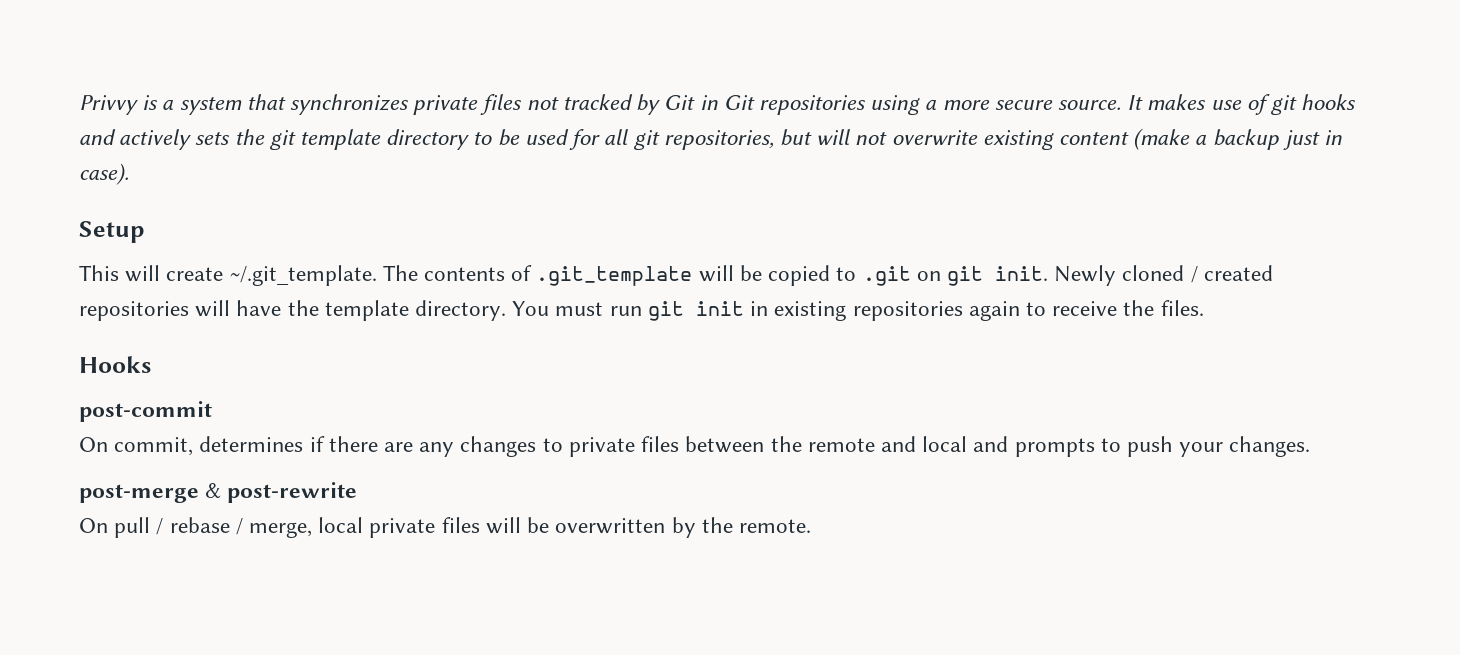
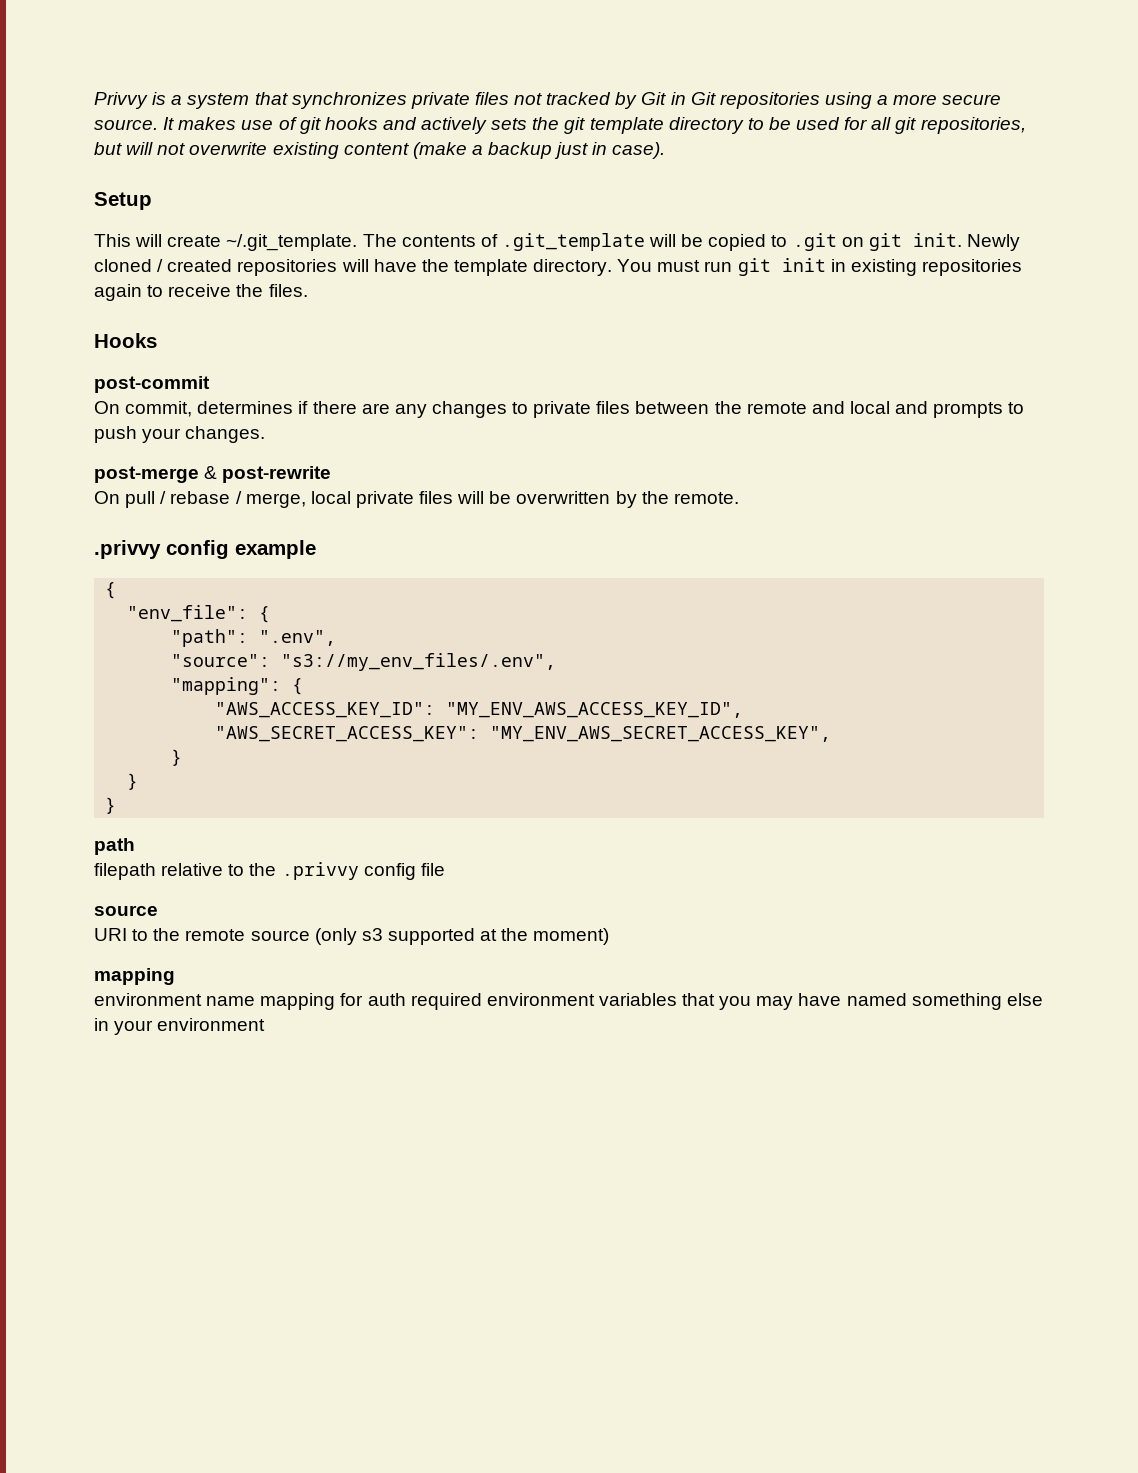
+ .privvy config example
+ {
+ "env_file": {
+ "path": ".env",
+ "source": "s3://my_env_files/.env",
+ "mapping": {
+ "AWS_ACCESS_KEY_ID": "MY_ENV_AWS_ACCESS_KEY_ID",
+ "AWS_SECRET_ACCESS_KEY": "MY_ENV_AWS_SECRET_ACCESS_KEY",
+ }
+ }
+ }
+ path
+ filepath relative to the .privvy config file
+ source
+ URI to the remote source (only s3 supported at the moment)
+ mapping
+ environment name mapping for auth required environment variables that you may have named something else in your environment

